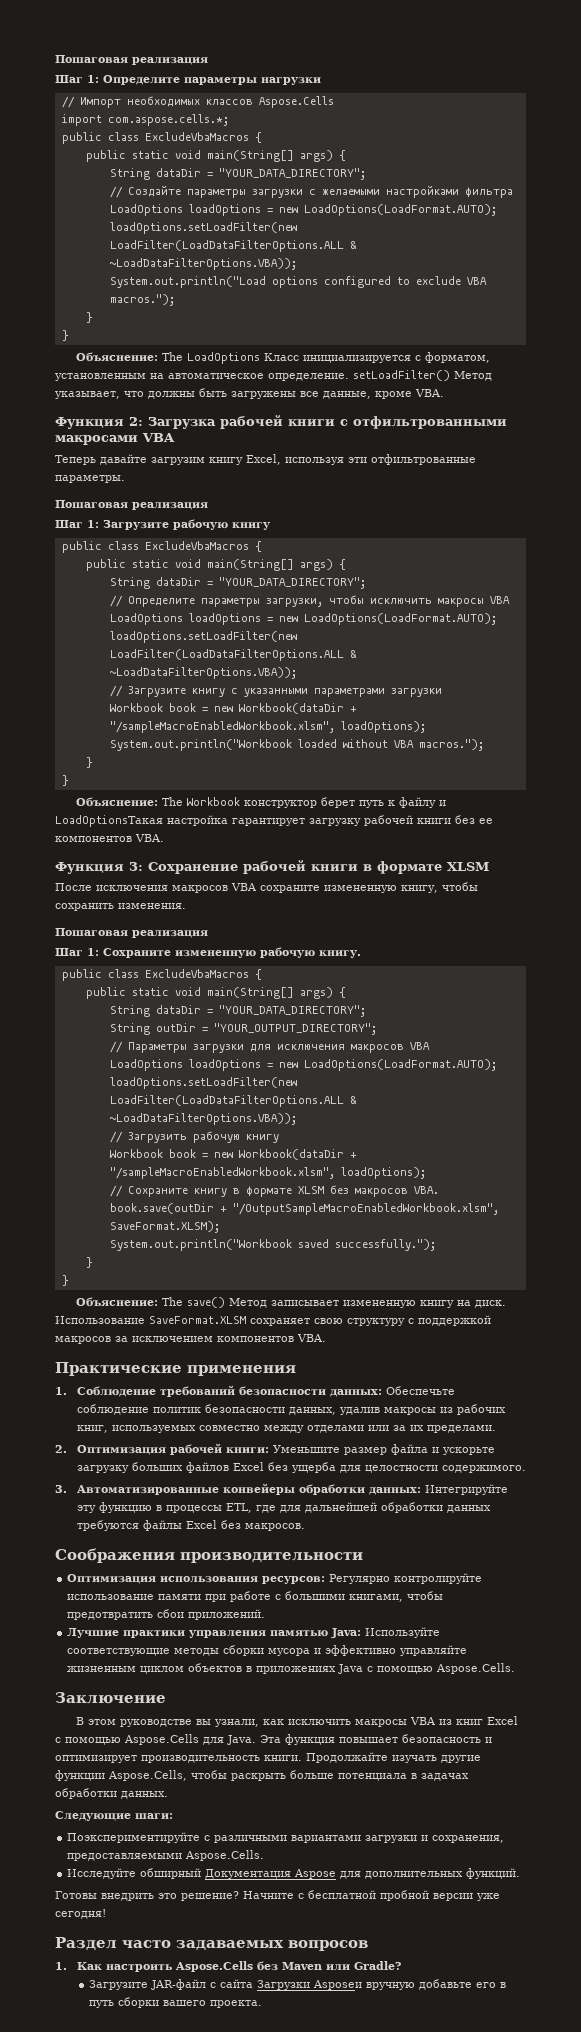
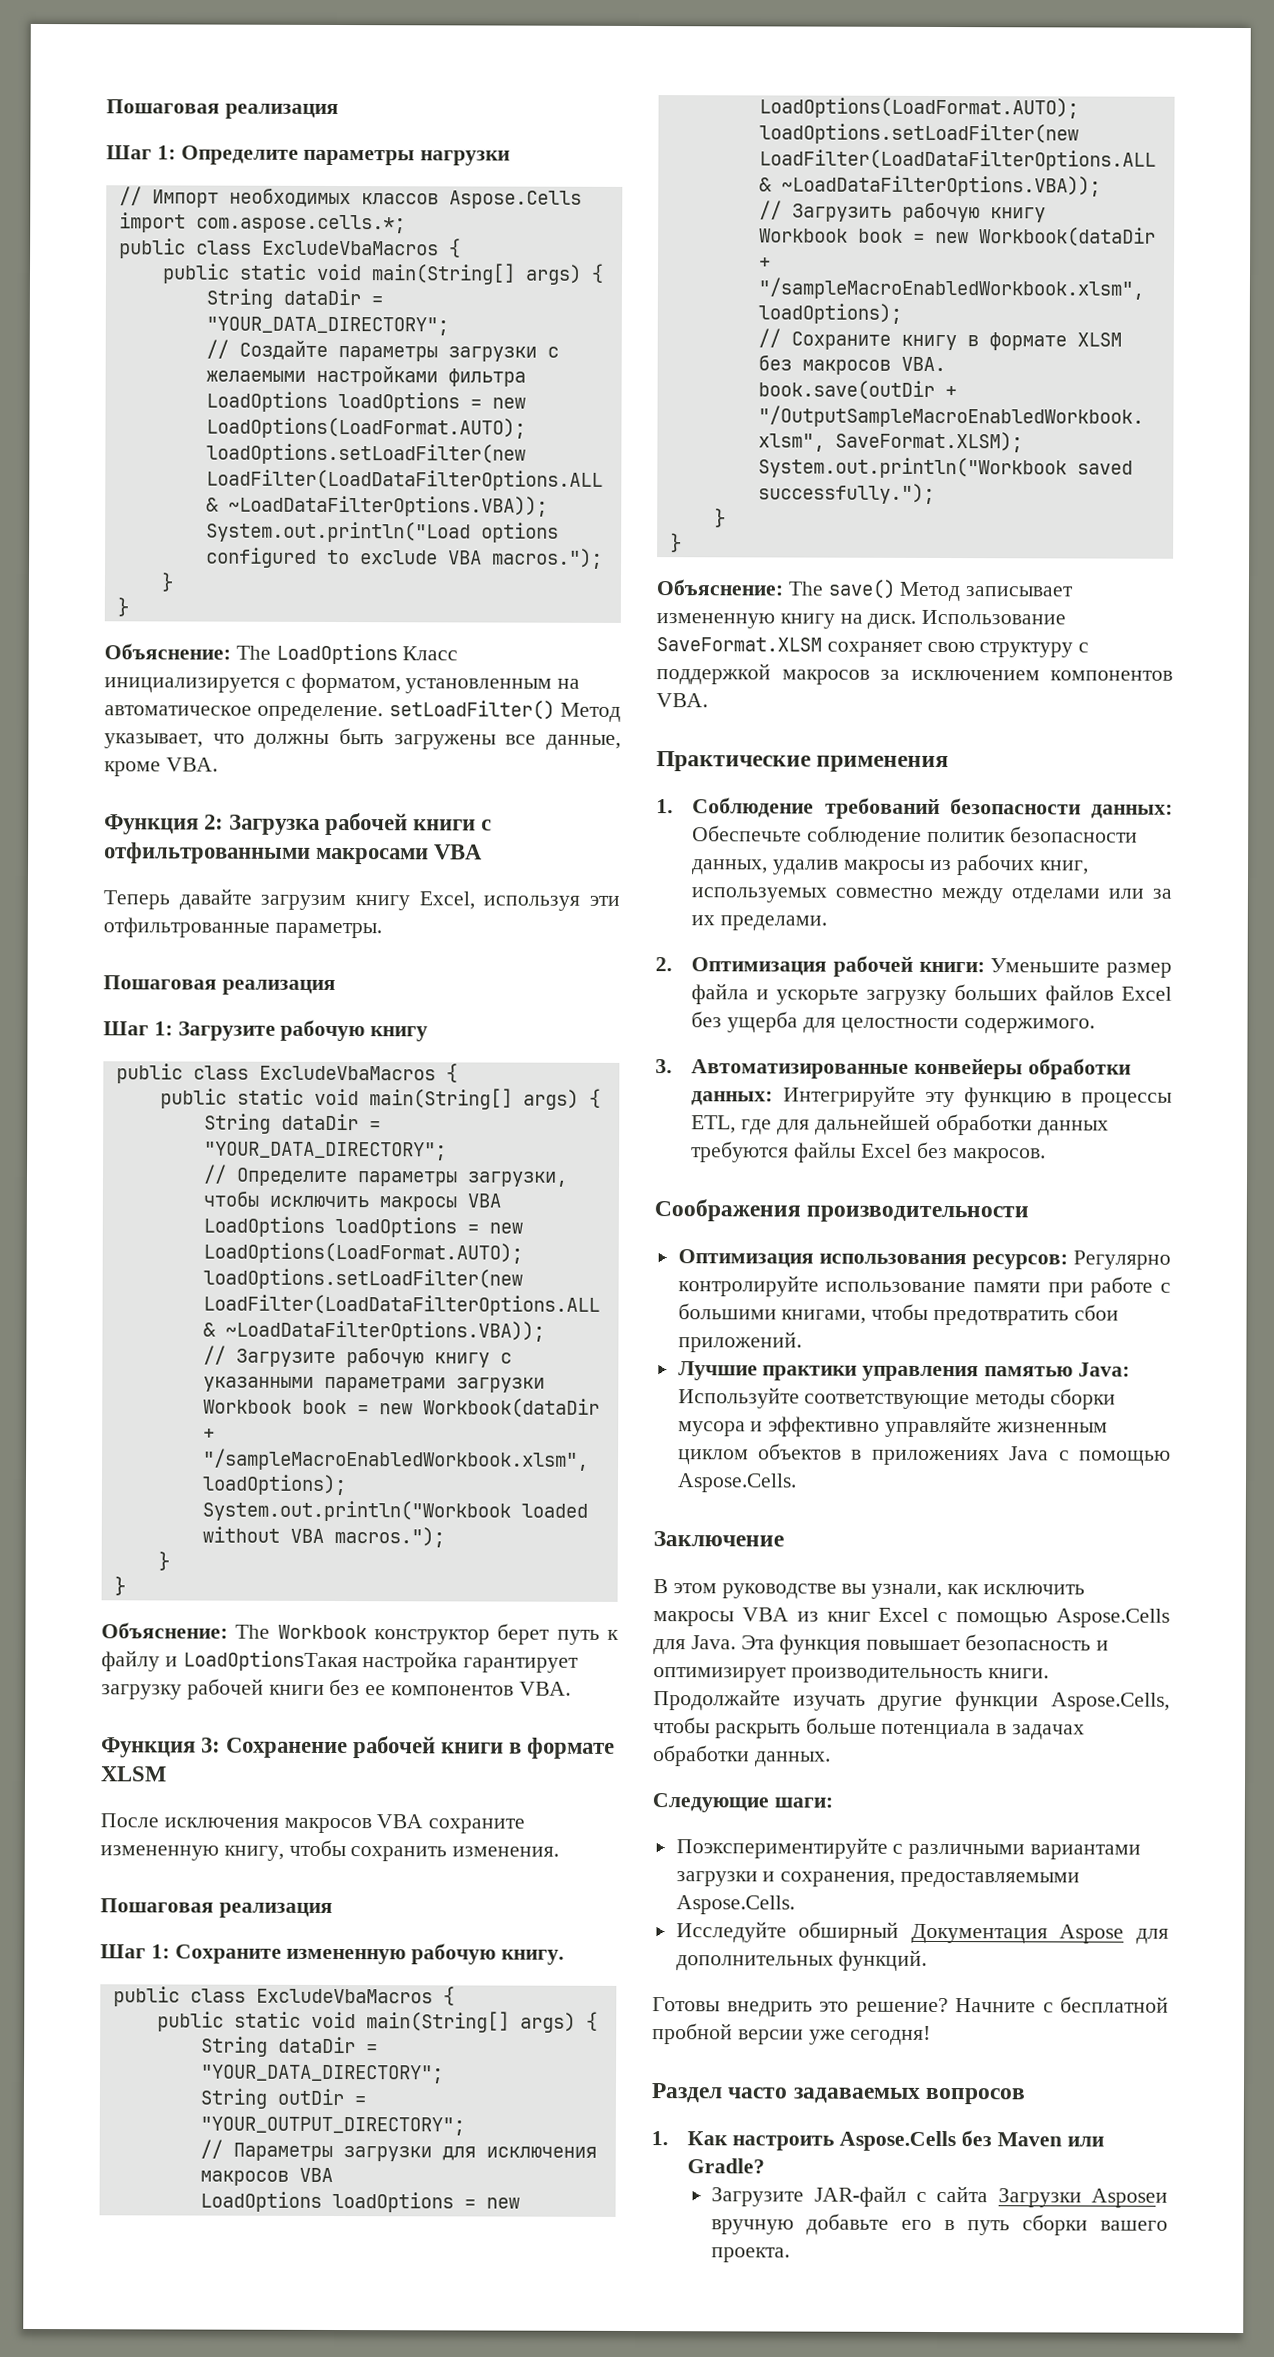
- // Загрузите книгу с указанными параметрами загрузки
+ // Загрузите рабочую книгу с указанными параметрами загрузки

